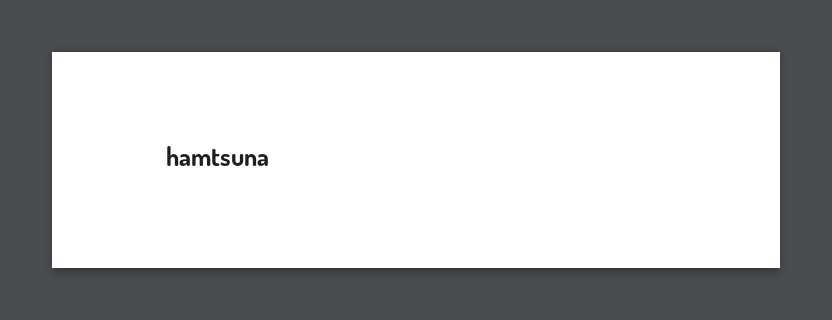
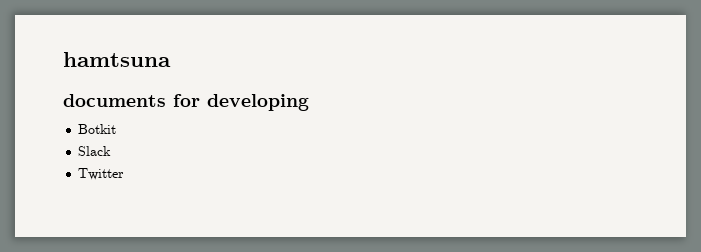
+ documents for developing
+ Botkit
+ Slack
+ Twitter

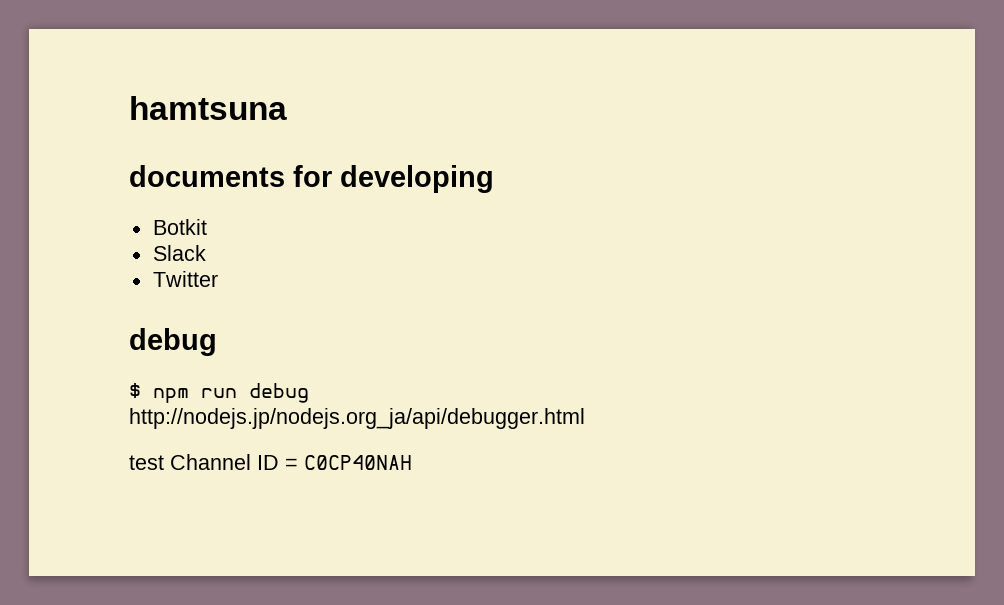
  Twitter
+ debug
+ $ npm run debug
+ http://nodejs.jp/nodejs.org_ja/api/debugger.html
+ test Channel ID = C0CP40NAH

